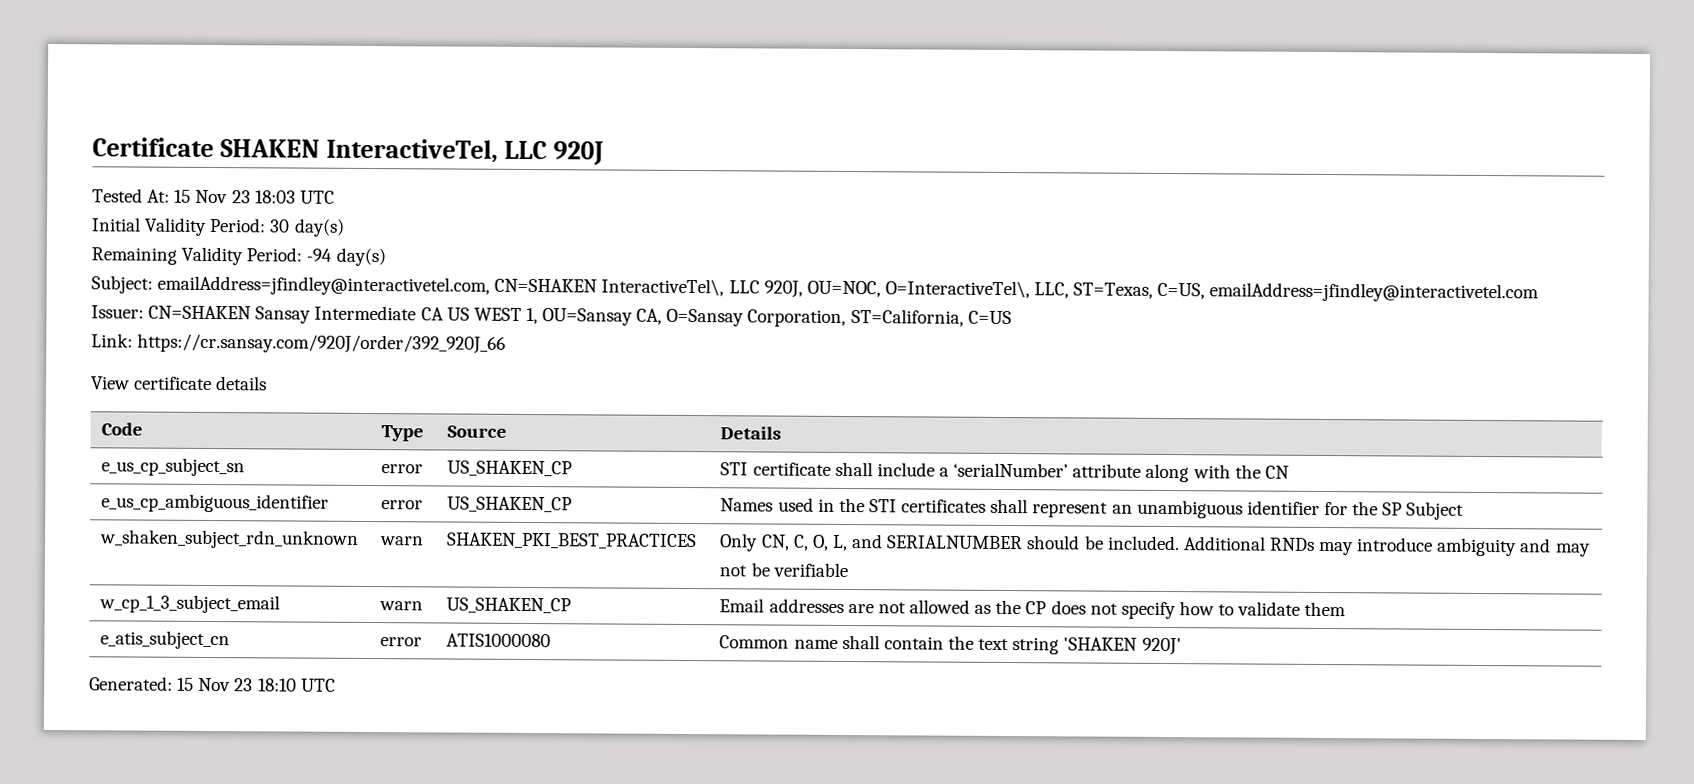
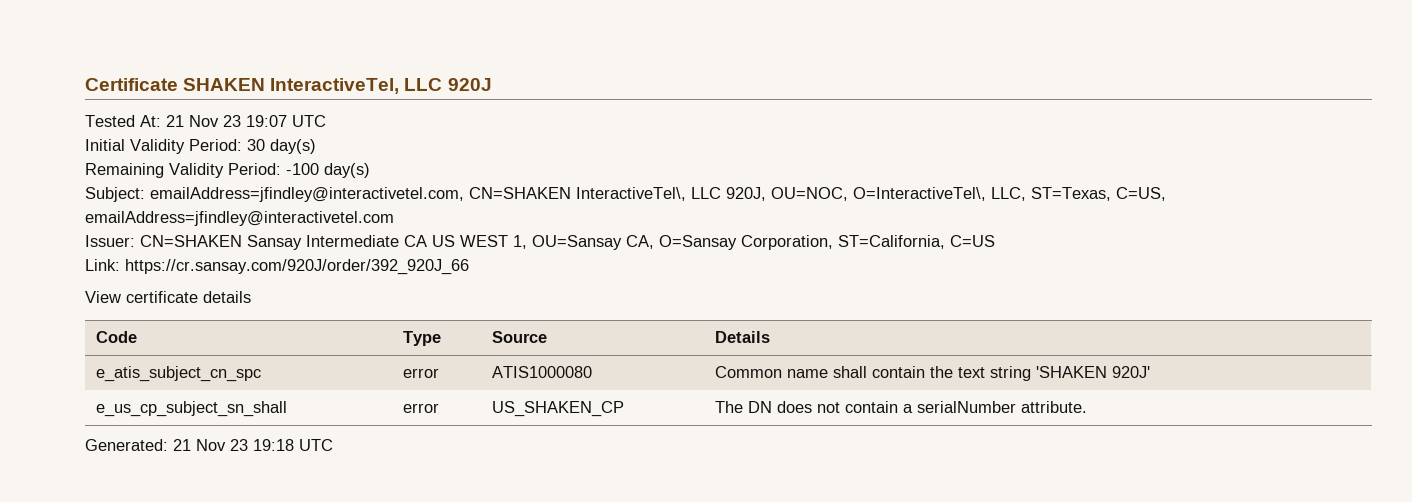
- Tested At: 15 Nov 23 18:03 UTC
+ Tested At: 21 Nov 23 19:07 UTC
- Remaining Validity Period: -94 day(s)
+ Remaining Validity Period: -100 day(s)
- e_us_cp_subject_sn | error | US_SHAKEN_CP | STI certificate shall include a ‘serialNumber’ attribute along with the CN
- e_us_cp_ambiguous_identifier | error | US_SHAKEN_CP | Names used in the STI certificates shall represent an unambiguous identifier for the SP Subject
- w_shaken_subject_rdn_unknown | warn | SHAKEN_PKI_BEST_PRACTICES | Only CN, C, O, L, and SERIALNUMBER should be included. Additional RNDs may introduce ambiguity and may not be verifiable
- w_cp_1_3_subject_email | warn | US_SHAKEN_CP | Email addresses are not allowed as the CP does not specify how to validate them
- e_atis_subject_cn | error | ATIS1000080 | Common name shall contain the text string 'SHAKEN 920J'
+ e_atis_subject_cn_spc | error | ATIS1000080 | Common name shall contain the text string 'SHAKEN 920J'
+ e_us_cp_subject_sn_shall | error | US_SHAKEN_CP | The DN does not contain a serialNumber attribute.
- Generated: 15 Nov 23 18:10 UTC
+ Generated: 21 Nov 23 19:18 UTC

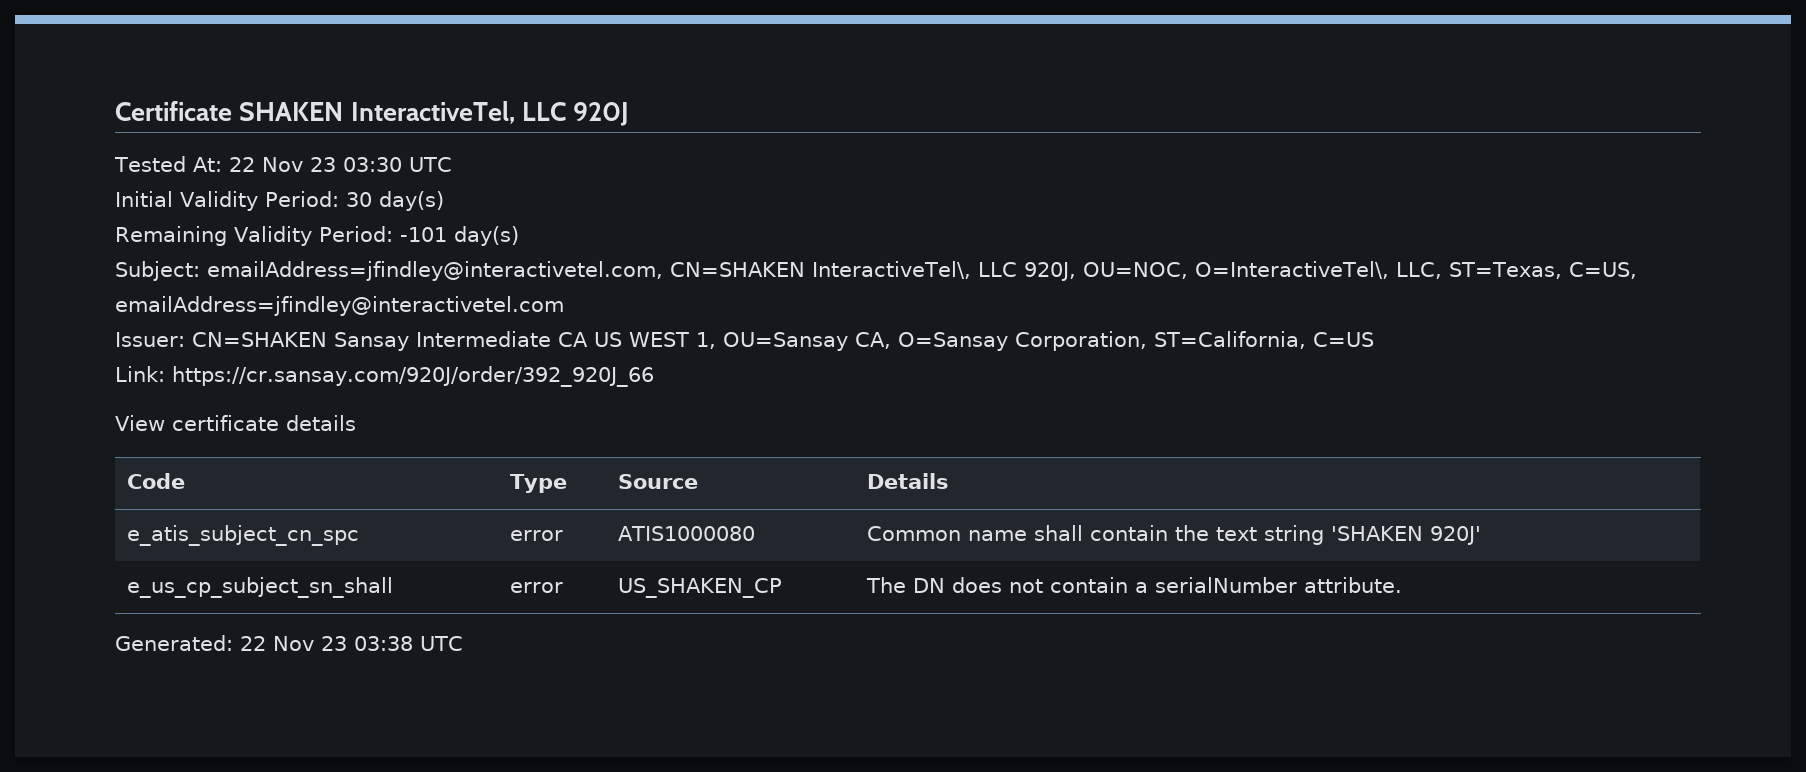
- Tested At: 21 Nov 23 19:07 UTC
+ Tested At: 22 Nov 23 03:30 UTC
- Remaining Validity Period: -100 day(s)
+ Remaining Validity Period: -101 day(s)
- Generated: 21 Nov 23 19:18 UTC
+ Generated: 22 Nov 23 03:38 UTC

